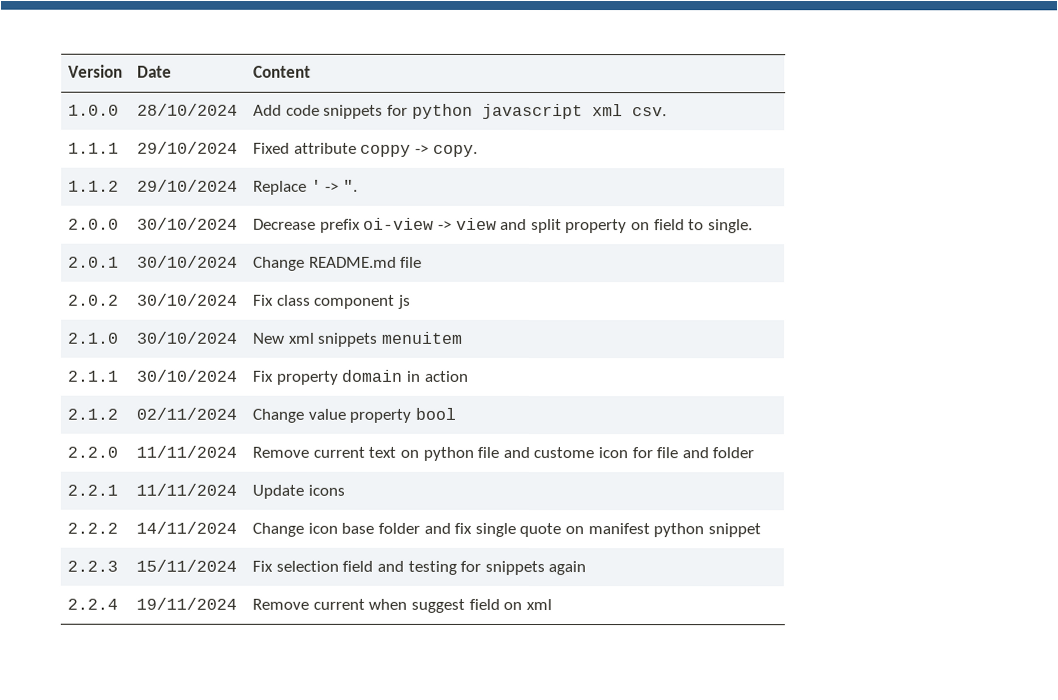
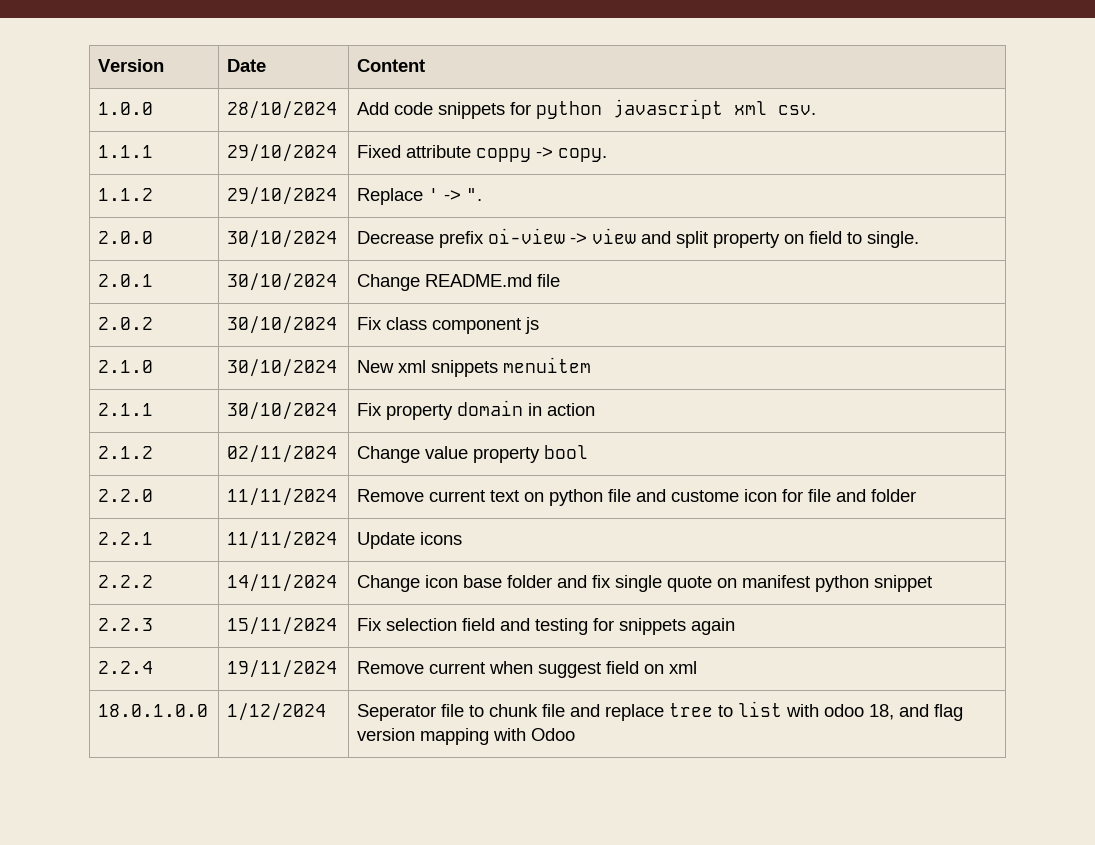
+ 18.0.1.0.0 | 1/12/2024 | Seperator file to chunk file and replace tree to list with odoo 18, and flag version mapping with Odoo

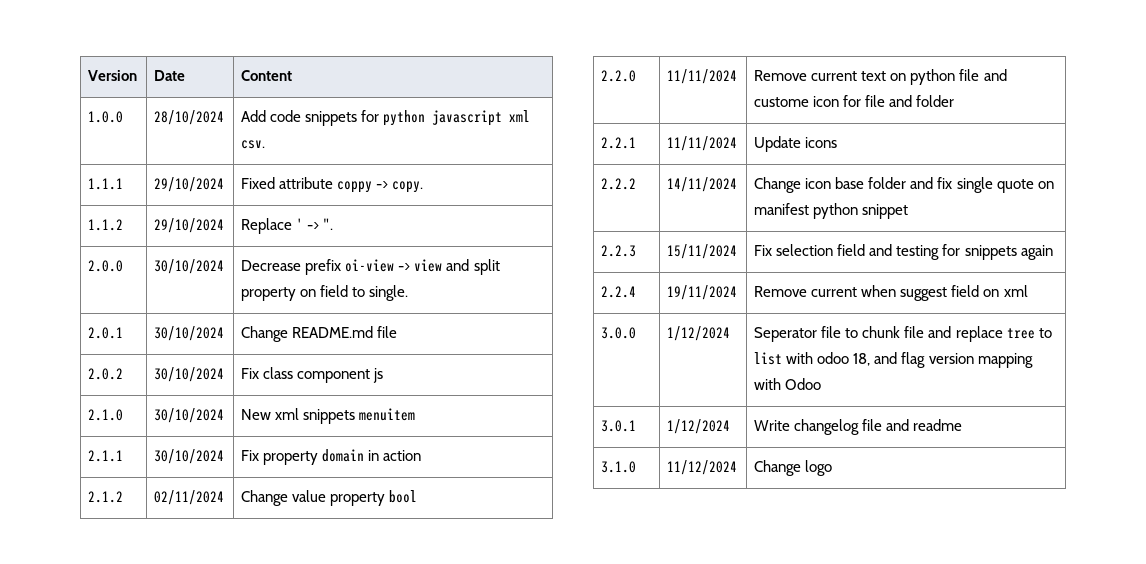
- 18.0.1.0.0 | 1/12/2024 | Seperator file to chunk file and replace tree to list with odoo 18, and flag version mapping with Odoo
+ 3.0.0 | 1/12/2024 | Seperator file to chunk file and replace tree to list with odoo 18, and flag version mapping with Odoo
+ 3.0.1 | 1/12/2024 | Write changelog file and readme
+ 3.1.0 | 11/12/2024 | Change logo

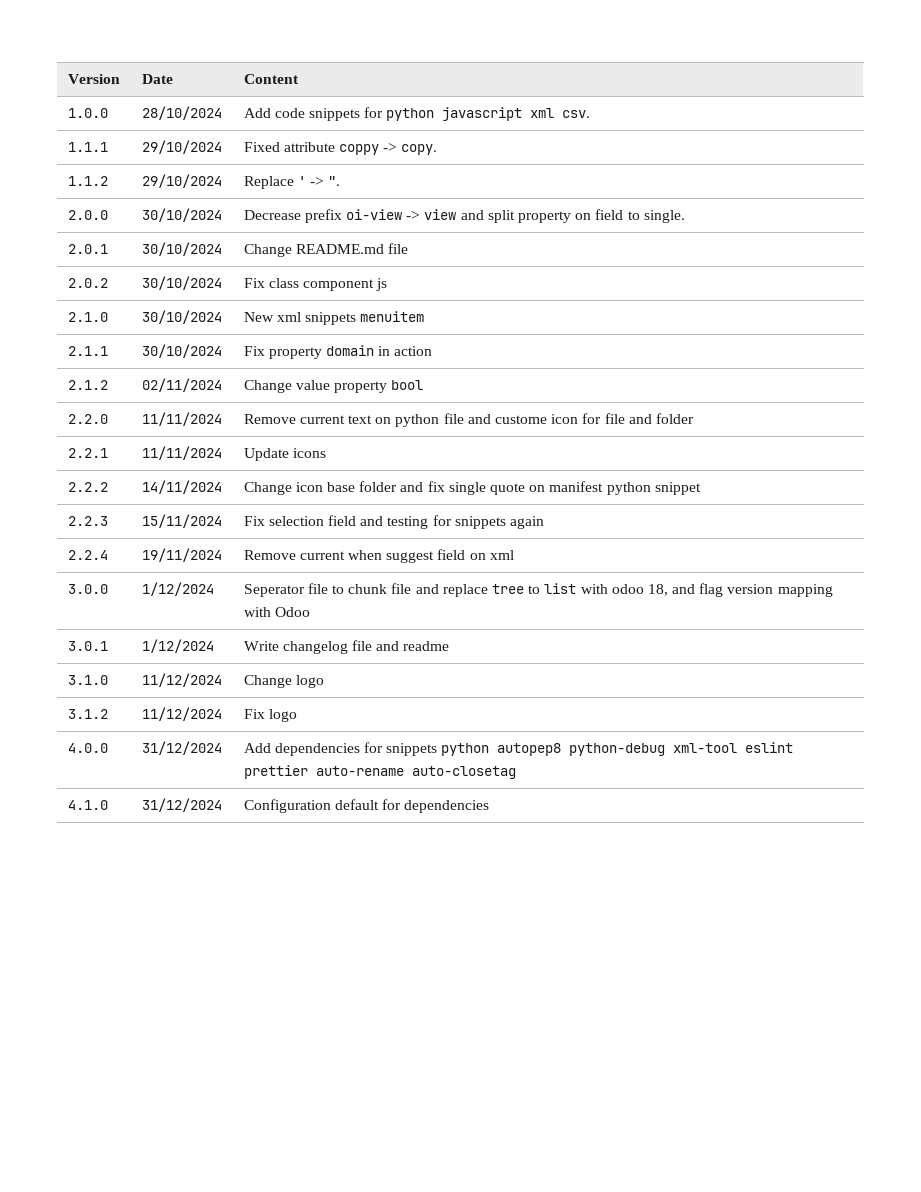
+ 3.1.2 | 11/12/2024 | Fix logo
+ 4.0.0 | 31/12/2024 | Add dependencies for snippets python autopep8 python-debug xml-tool eslint prettier auto-rename auto-closetag
+ 4.1.0 | 31/12/2024 | Configuration default for dependencies

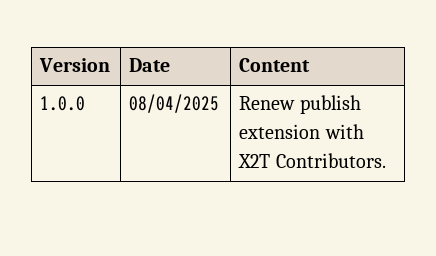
- 1.0.0 | 28/10/2024 | Add code snippets for python javascript xml csv.
- 1.1.1 | 29/10/2024 | Fixed attribute coppy -> copy.
- 1.1.2 | 29/10/2024 | Replace ' -> ".
- 2.0.0 | 30/10/2024 | Decrease prefix oi-view -> view and split property on field to single.
- 2.0.1 | 30/10/2024 | Change README.md file
- 2.0.2 | 30/10/2024 | Fix class component js
- 2.1.0 | 30/10/2024 | New xml snippets menuitem
- 2.1.1 | 30/10/2024 | Fix property domain in action
- 2.1.2 | 02/11/2024 | Change value property bool
- 2.2.0 | 11/11/2024 | Remove current text on python file and custome icon for file and folder
- 2.2.1 | 11/11/2024 | Update icons
- 2.2.2 | 14/11/2024 | Change icon base folder and fix single quote on manifest python snippet
- 2.2.3 | 15/11/2024 | Fix selection field and testing for snippets again
- 2.2.4 | 19/11/2024 | Remove current when suggest field on xml
- 3.0.0 | 1/12/2024 | Seperator file to chunk file and replace tree to list with odoo 18, and flag version mapping with Odoo
- 3.0.1 | 1/12/2024 | Write changelog file and readme
- 3.1.0 | 11/12/2024 | Change logo
- 3.1.2 | 11/12/2024 | Fix logo
- 4.0.0 | 31/12/2024 | Add dependencies for snippets python autopep8 python-debug xml-tool eslint prettier auto-rename auto-closetag
- 4.1.0 | 31/12/2024 | Configuration default for dependencies
+ 1.0.0 | 08/04/2025 | Renew publish extension with X2T Contributors.

